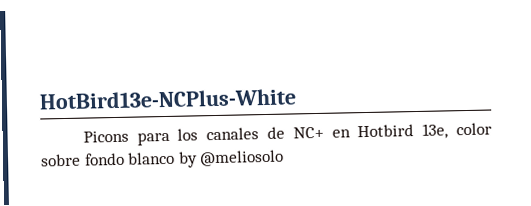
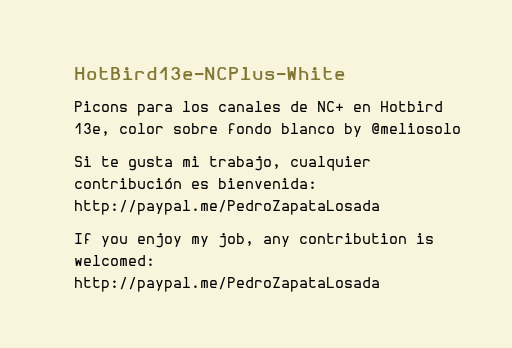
+ Si te gusta mi trabajo, cualquier contribución es bienvenida: http://paypal.me/PedroZapataLosada
+ If you enjoy my job, any contribution is welcomed: http://paypal.me/PedroZapataLosada

